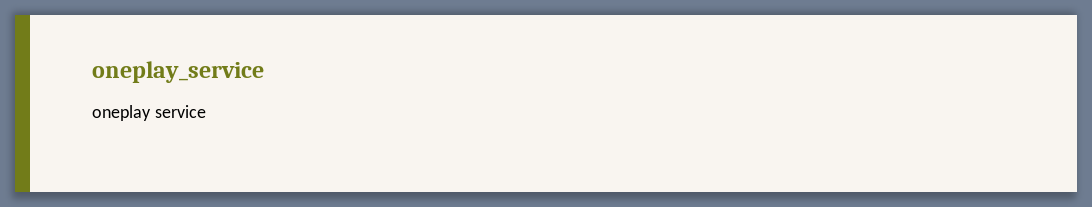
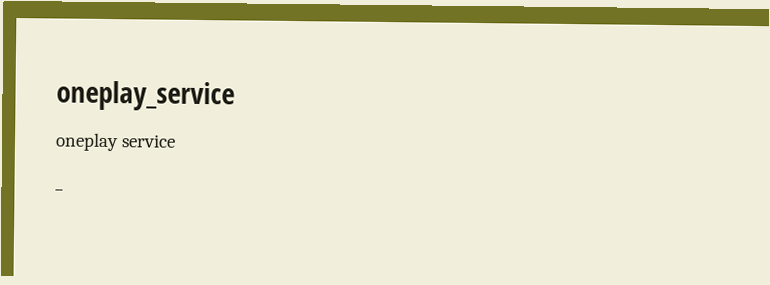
+ _

